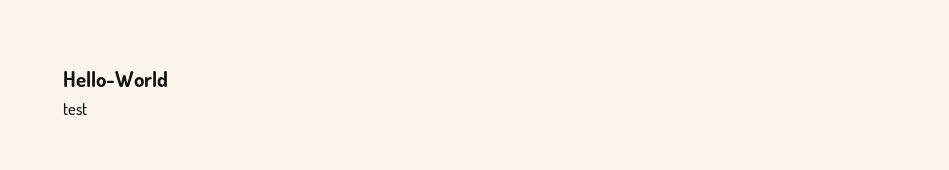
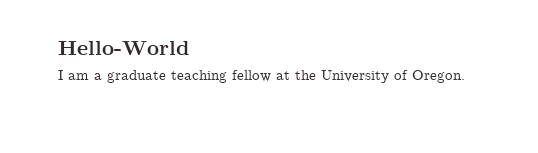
- test
+ I am a graduate teaching fellow at the University of Oregon.

